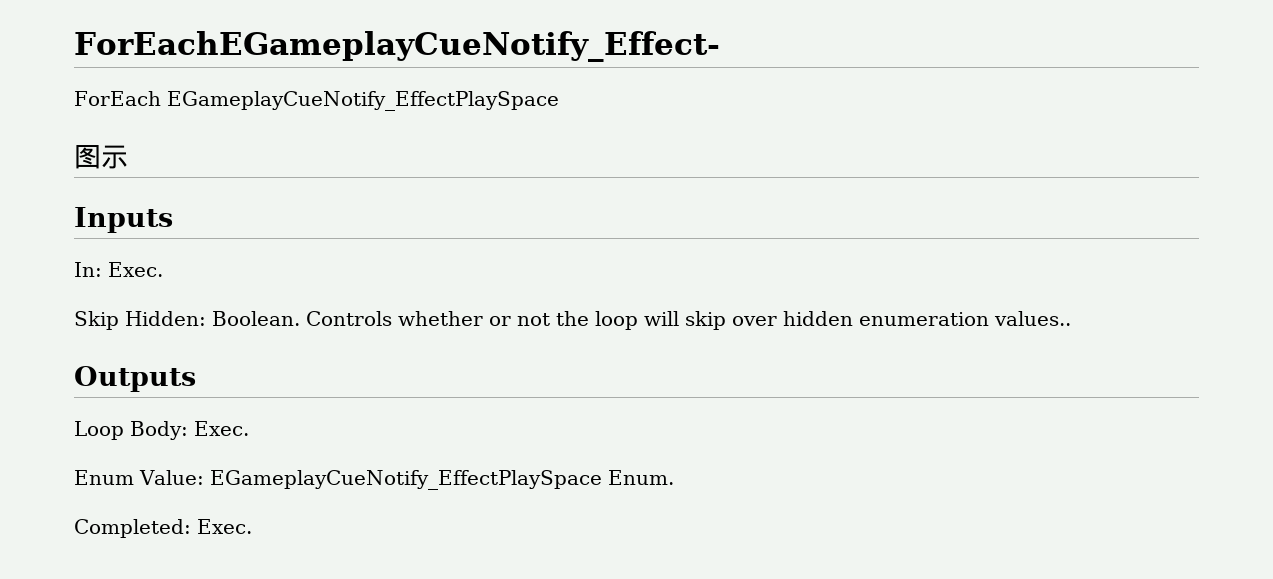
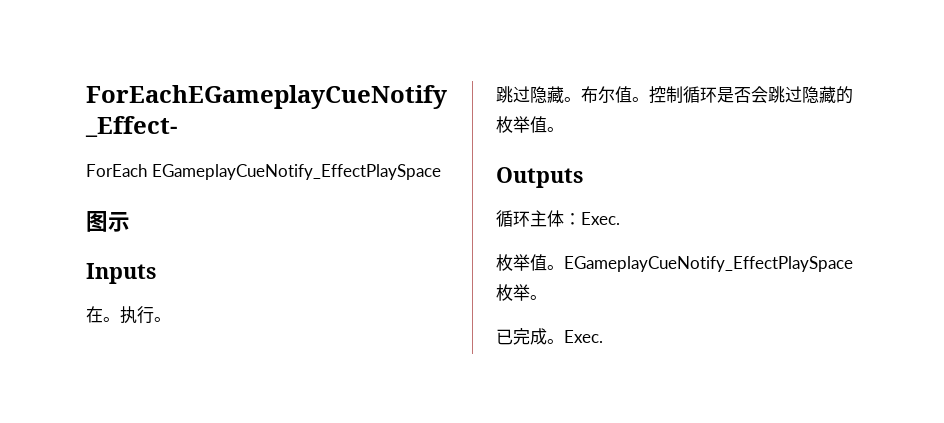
- In: Exec.
- Skip Hidden: Boolean. Controls whether or not the loop will skip over hidden enumeration values..
+ 在。执行。
+ 跳过隐藏。布尔值。控制循环是否会跳过隐藏的枚举值。
- Loop Body: Exec.
- Enum Value: EGameplayCueNotify_EffectPlaySpace Enum.
- Completed: Exec.
+ 循环主体：Exec.
+ 枚举值。EGameplayCueNotify_EffectPlaySpace枚举。
+ 已完成。Exec.

